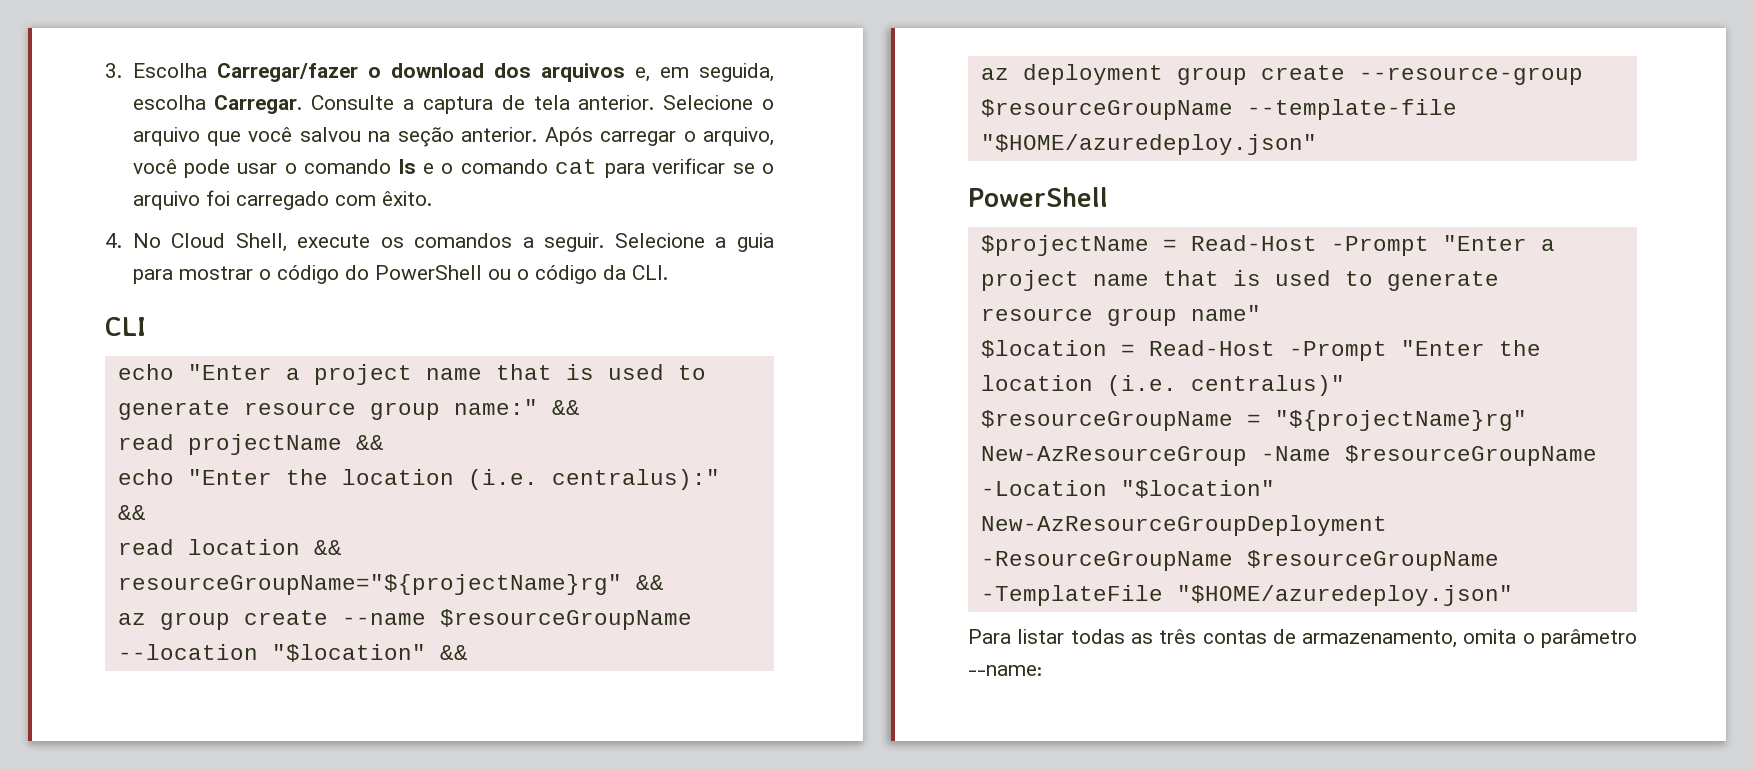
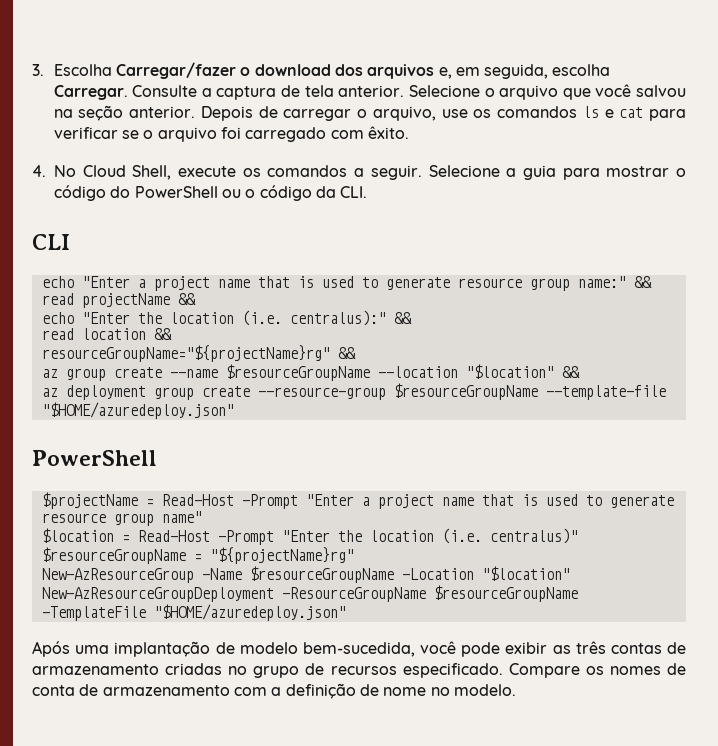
- Após carregar o arquivo, você pode usar o comando ls e o comando cat para verificar se o arquivo foi carregado com êxito.
+ Depois de carregar o arquivo, use os comandos ls e cat para verificar se o arquivo foi carregado com êxito.
- Para listar todas as três contas de armazenamento, omita o parâmetro --name:
+ Após uma implantação de modelo bem-sucedida, você pode exibir as três contas de armazenamento criadas no grupo de recursos especificado. Compare os nomes de conta de armazenamento com a definição de nome no modelo.

